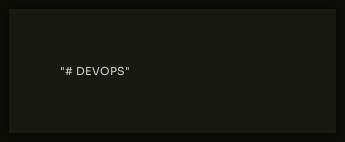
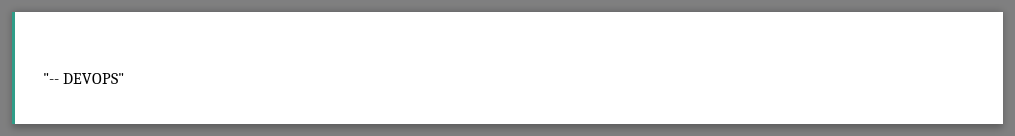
- "# DEVOPS"
+ "-- DEVOPS"

